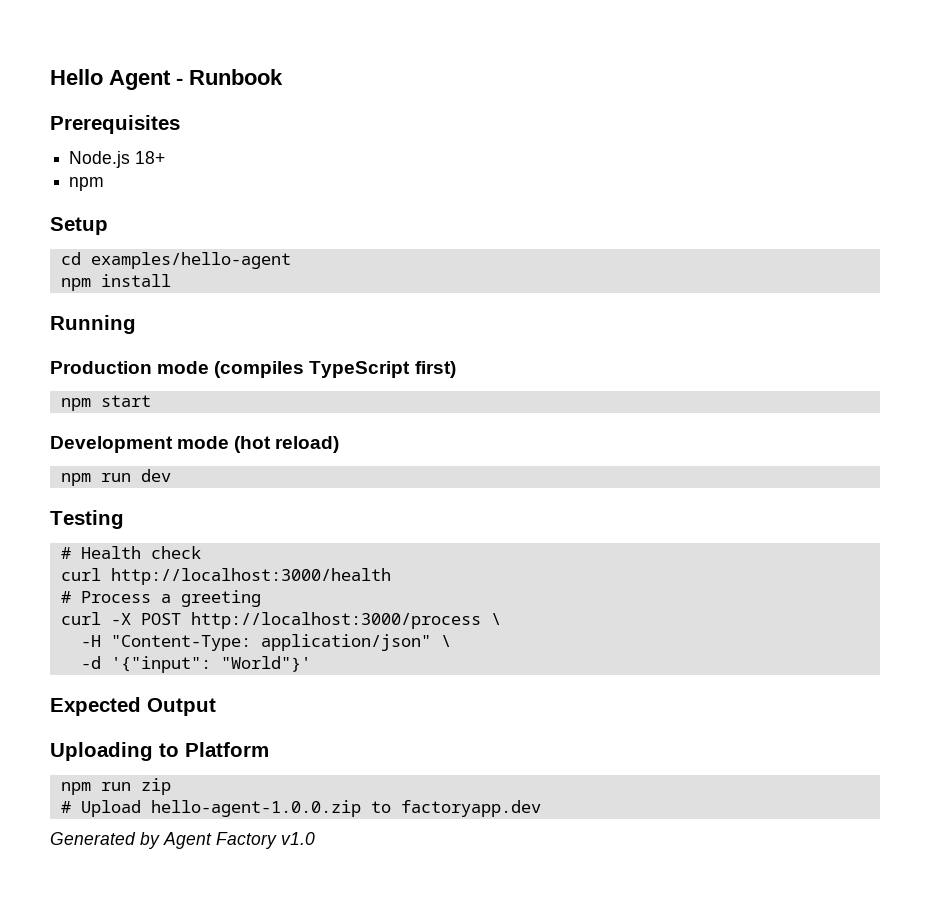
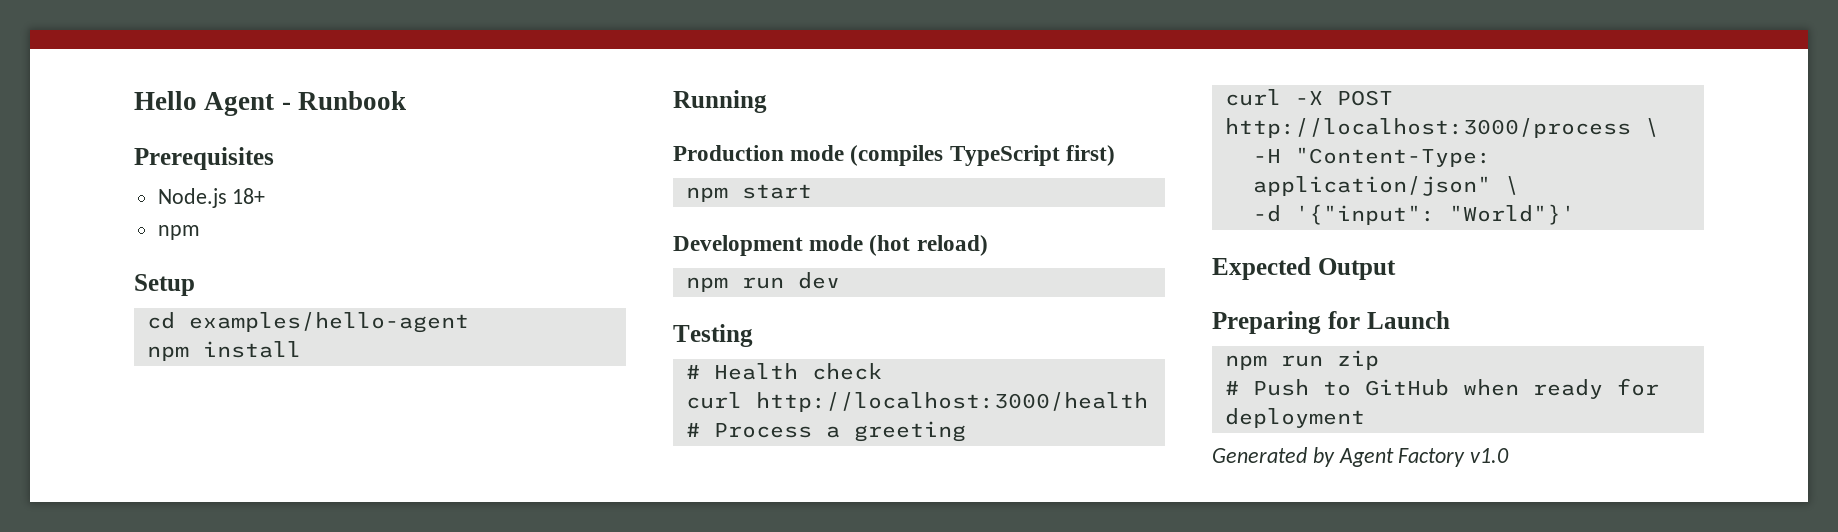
- Uploading to Platform
+ Preparing for Launch
- # Upload hello-agent-1.0.0.zip to factoryapp.dev
+ # Push to GitHub when ready for deployment

